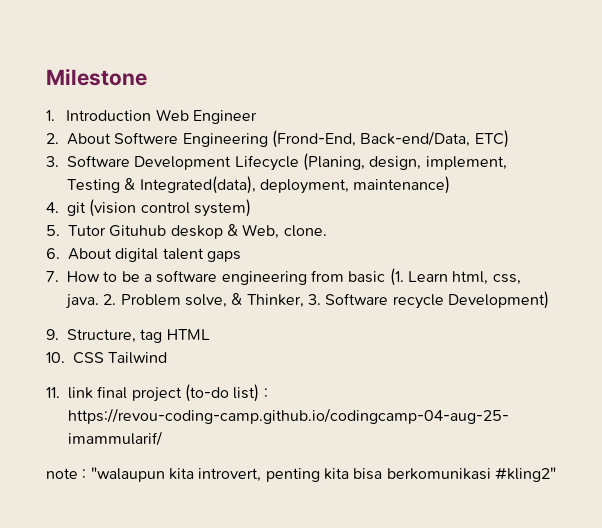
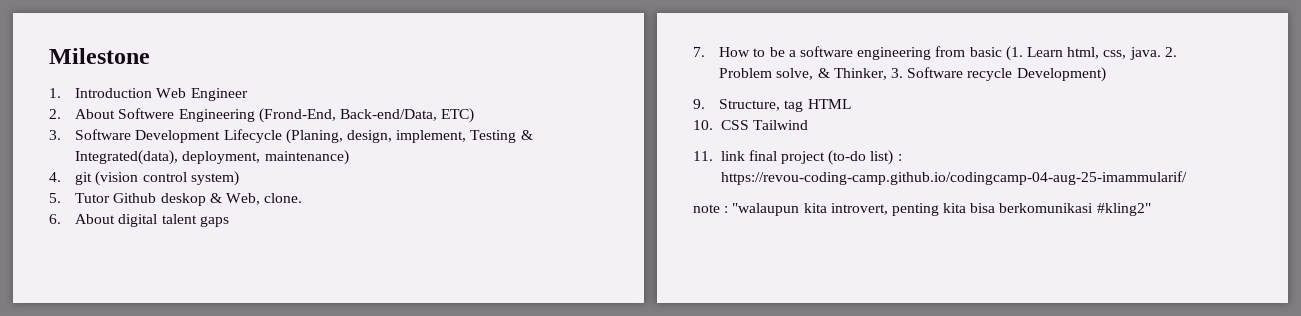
- 5. Tutor Gituhub deskop & Web, clone.
+ 5. Tutor Github deskop & Web, clone.

